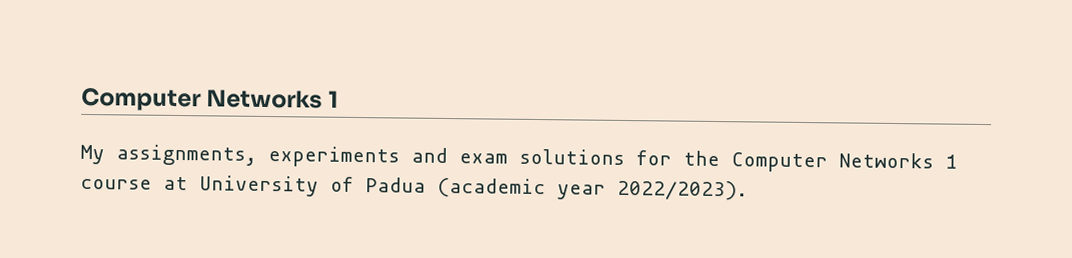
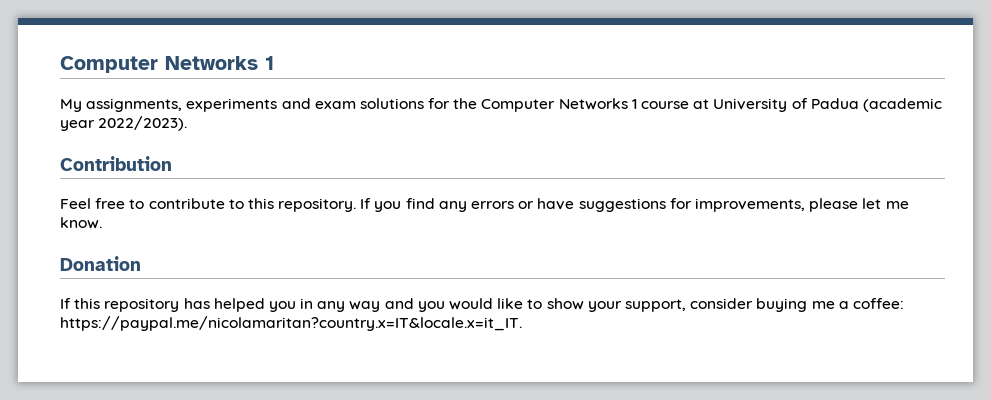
+ Contribution
+ Feel free to contribute to this repository. If you find any errors or have suggestions for improvements, please let me know.
+ Donation
+ If this repository has helped you in any way and you would like to show your support, consider buying me a coffee: https://paypal.me/nicolamaritan?country.x=IT&locale.x=it_IT.

